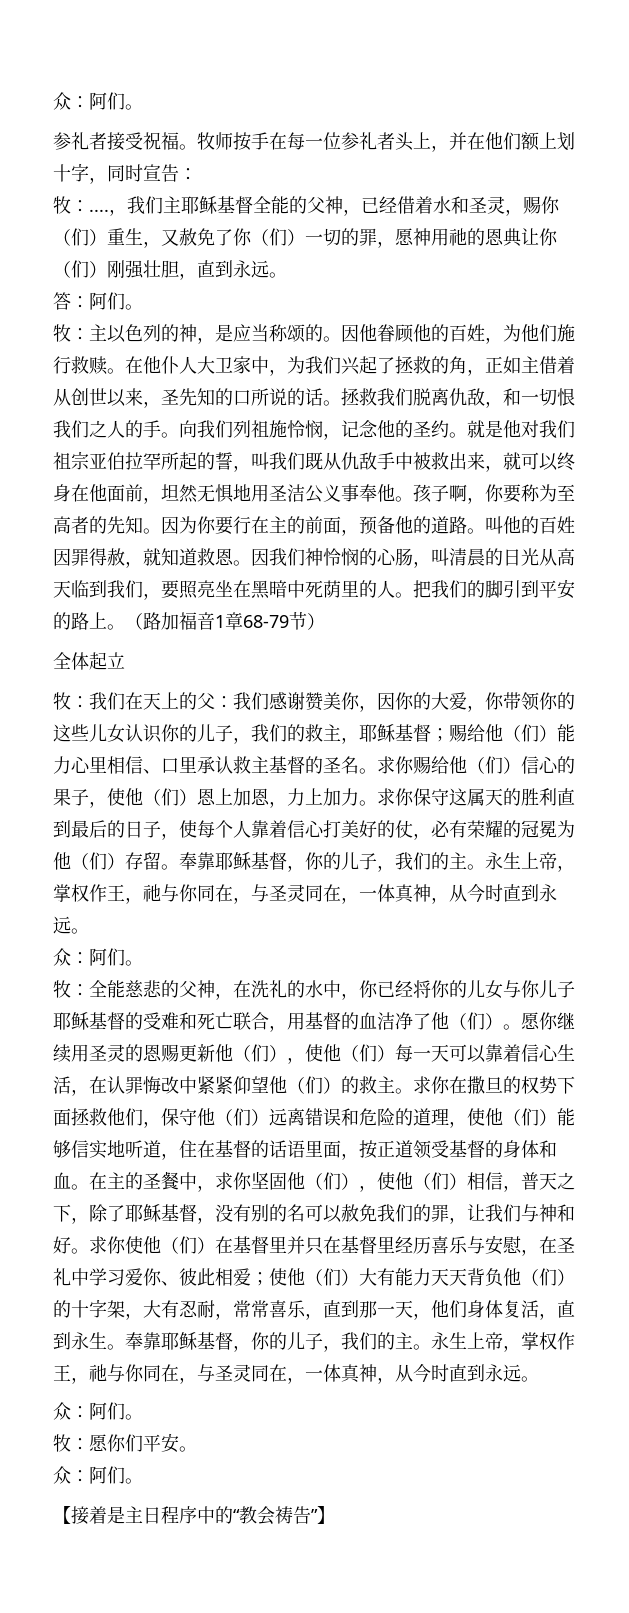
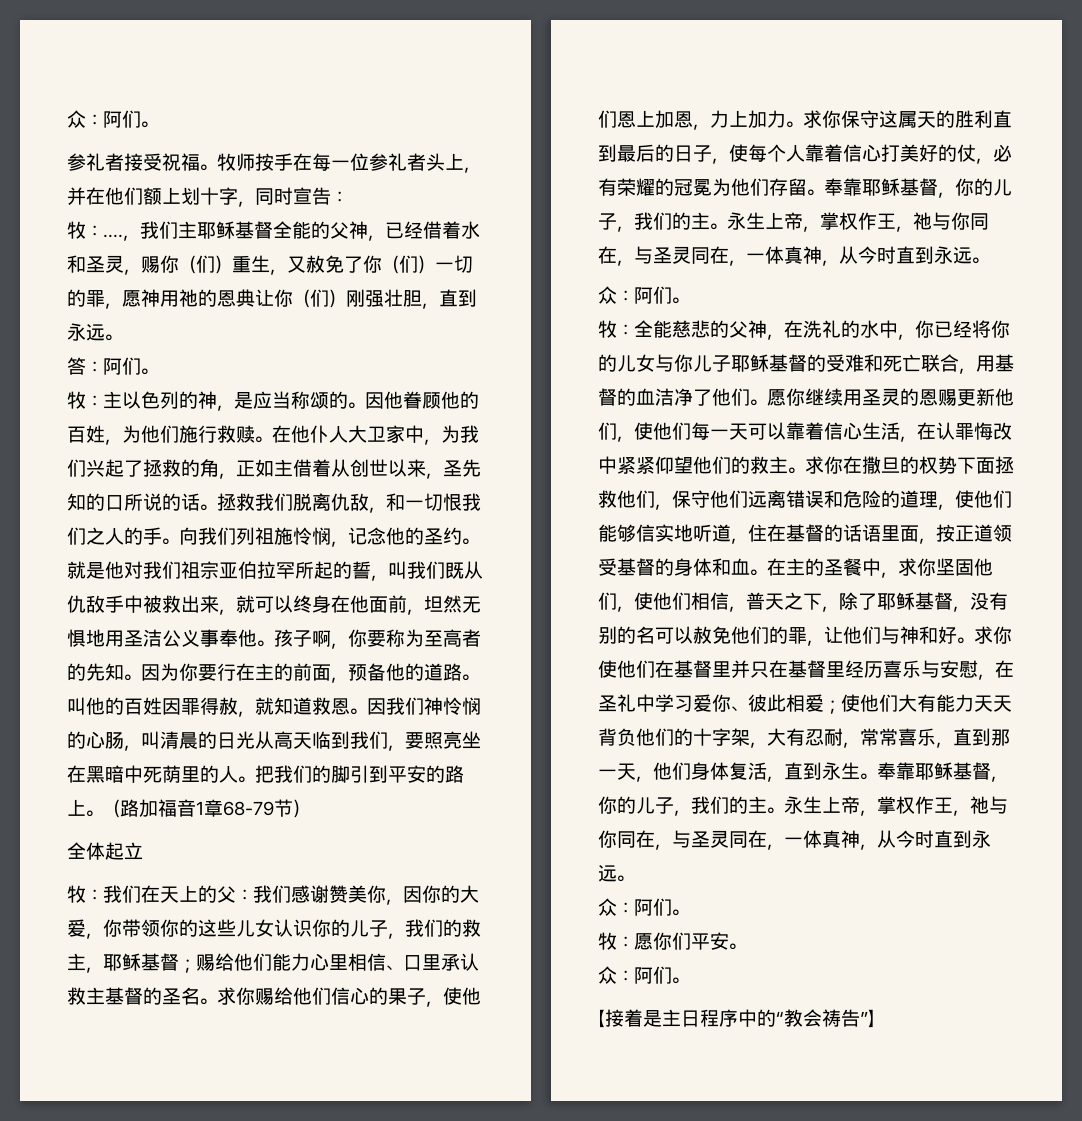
- 牧：我们在天上的父：我们感谢赞美你，因你的大爱，你带领你的这些儿女认识你的儿子，我们的救主，耶稣基督；赐给他（们）能力心里相信、口里承认救主基督的圣名。
+ 牧：我们在天上的父：我们感谢赞美你，因你的大爱，你带领你的这些儿女认识你的儿子，我们的救主，耶稣基督；赐给他们能力心里相信、口里承认救主基督的圣名。
- 求你赐给他（们）信心的果子，使他（们）恩上加恩，力上加力。
+ 求你赐给他们信心的果子，使他们恩上加恩，力上加力。
- 求你保守这属天的胜利直到最后的日子，使每个人靠着信心打美好的仗，必有荣耀的冠冕为他（们）存留。
+ 求你保守这属天的胜利直到最后的日子，使每个人靠着信心打美好的仗，必有荣耀的冠冕为他们存留。
- 牧：全能慈悲的父神，在洗礼的水中，你已经将你的儿女与你儿子耶稣基督的受难和死亡联合，用基督的血洁净了他（们）。
+ 牧：全能慈悲的父神，在洗礼的水中，你已经将你的儿女与你儿子耶稣基督的受难和死亡联合，用基督的血洁净了他们。
- 愿你继续用圣灵的恩赐更新他（们），使他（们）每一天可以靠着信心生活，在认罪悔改中紧紧仰望他（们）的救主。
+ 愿你继续用圣灵的恩赐更新他们，使他们每一天可以靠着信心生活，在认罪悔改中紧紧仰望他们的救主。
- 求你在撒旦的权势下面拯救他们，保守他（们）远离错误和危险的道理，使他（们）能够信实地听道，住在基督的话语里面，按正道领受基督的身体和血。
+ 求你在撒旦的权势下面拯救他们，保守他们远离错误和危险的道理，使他们能够信实地听道，住在基督的话语里面，按正道领受基督的身体和血。
- 在主的圣餐中，求你坚固他（们），使他（们）相信，普天之下，除了耶稣基督，没有别的名可以赦免我们的罪，让我们与神和好。
+ 在主的圣餐中，求你坚固他们，使他们相信，普天之下，除了耶稣基督，没有别的名可以赦免他们的罪，让他们与神和好。
- 求你使他（们）在基督里并只在基督里经历喜乐与安慰，在圣礼中学习爱你、彼此相爱；使他（们）大有能力天天背负他（们）的十字架，大有忍耐，常常喜乐，直到那一天，他们身体复活，直到永生。
+ 求你使他们在基督里并只在基督里经历喜乐与安慰，在圣礼中学习爱你、彼此相爱；使他们大有能力天天背负他们的十字架，大有忍耐，常常喜乐，直到那一天，他们身体复活，直到永生。

